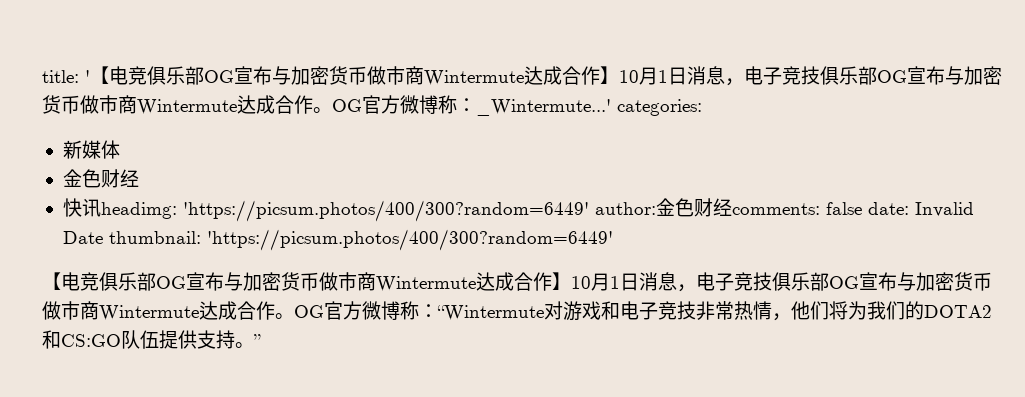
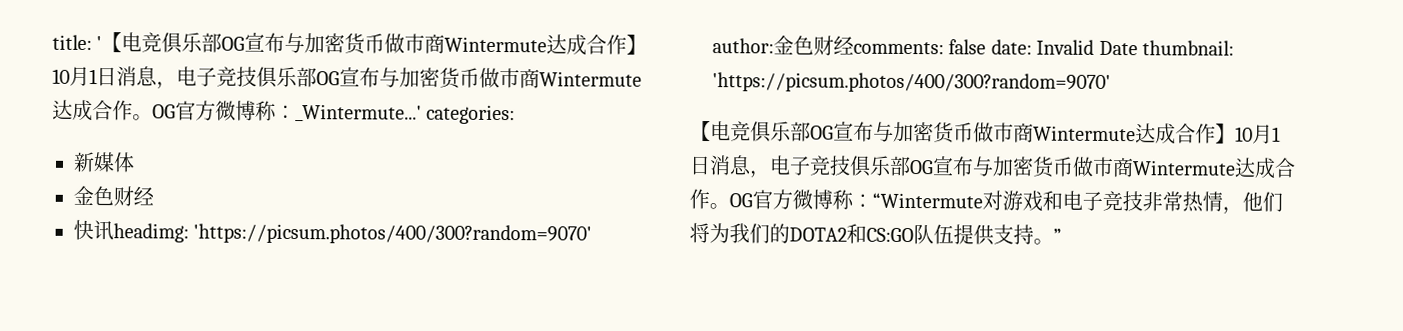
- 快讯headimg: 'https://picsum.photos/400/300?random=6449' author:金色财经comments: false date: Invalid Date thumbnail: 'https://picsum.photos/400/300?random=6449'
+ 快讯headimg: 'https://picsum.photos/400/300?random=9070' author:金色财经comments: false date: Invalid Date thumbnail: 'https://picsum.photos/400/300?random=9070'

